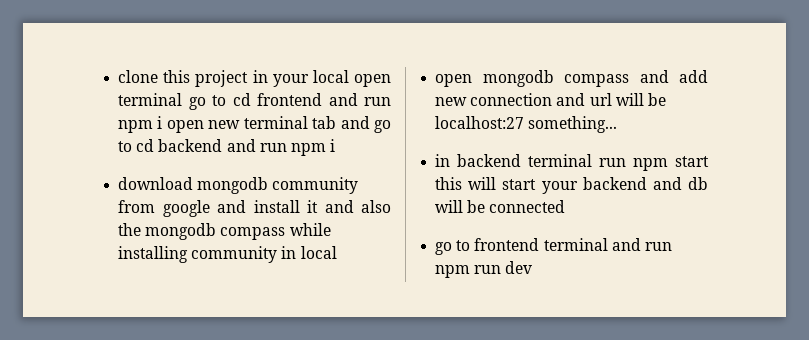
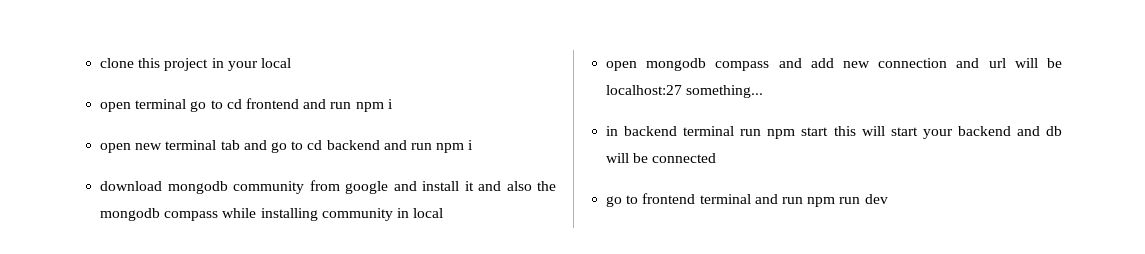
- clone this project in your local open terminal go to cd frontend and run npm i open new terminal tab and go to cd backend and run npm i
+ clone this project in your local
+ open terminal go to cd frontend and run npm i
+ open new terminal tab and go to cd backend and run npm i

